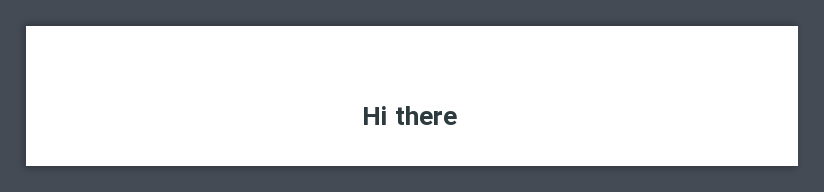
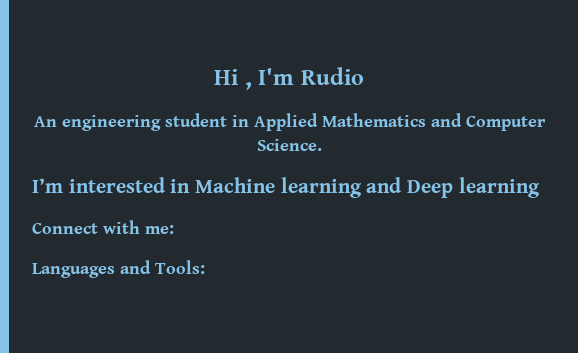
- Hi there
+ Hi , I'm Rudio
+ An engineering student in Applied Mathematics and Computer Science.
+ I’m interested in Machine learning and Deep learning
+ Connect with me:
+ Languages and Tools:

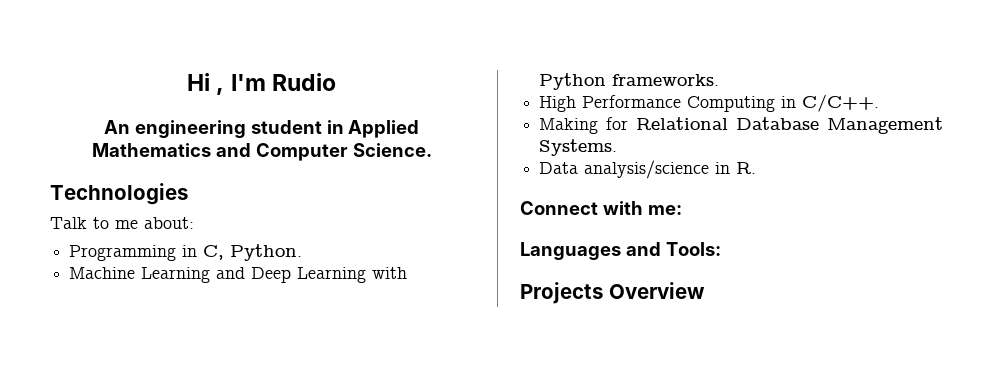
- I’m interested in Machine learning and Deep learning
+ Technologies
+ Talk to me about:
+ Programming in C, Python.
+ Machine Learning and Deep Learning with Python frameworks.
+ High Performance Computing in C/C++.
+ Making for Relational Database Management Systems.
+ Data analysis/science in R.
+ Projects Overview

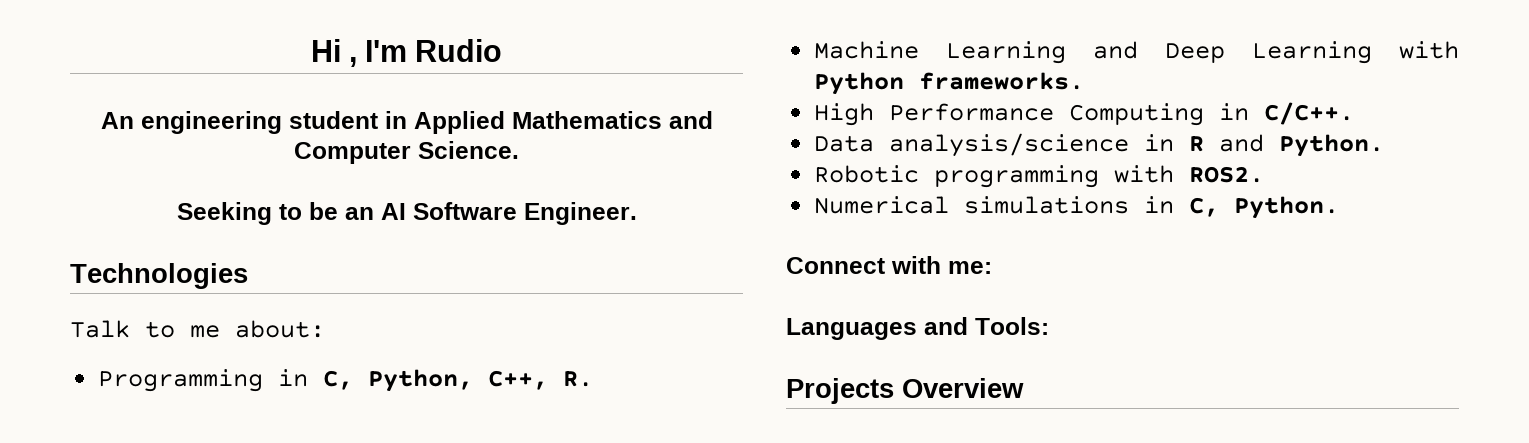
+ Seeking to be an AI Software Engineer.
- Programming in C, Python.
+ Programming in C, Python, C++, R.
- Making for Relational Database Management Systems.
- Data analysis/science in R.
+ Data analysis/science in R and Python.
+ Robotic programming with ROS2.
+ Numerical simulations in C, Python.

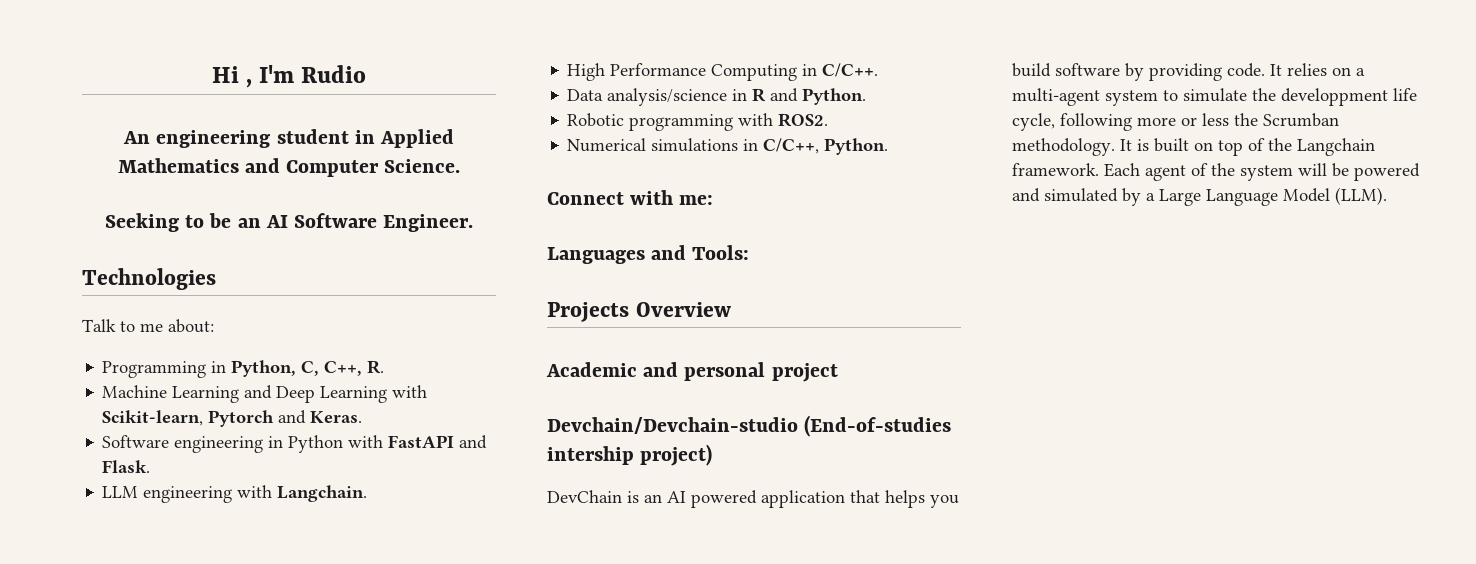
- Programming in C, Python, C++, R.
+ Programming in Python, C, C++, R.
- Machine Learning and Deep Learning with Python frameworks.
+ Machine Learning and Deep Learning with Scikit-learn, Pytorch and Keras.
+ Software engineering in Python with FastAPI and Flask.
+ LLM engineering with Langchain.
- Numerical simulations in C, Python.
+ Numerical simulations in C/C++, Python.
+ Academic and personal project
+ Devchain/Devchain-studio (End-of-studies intership project)
+ DevChain is an AI powered application that helps you build software by providing code. It relies on a multi-agent system to simulate the developpment life cycle, following more or less the Scrumban methodology. It is built on top of the Langchain framework. Each agent of the system will be powered and simulated by a Large Language Model (LLM).

